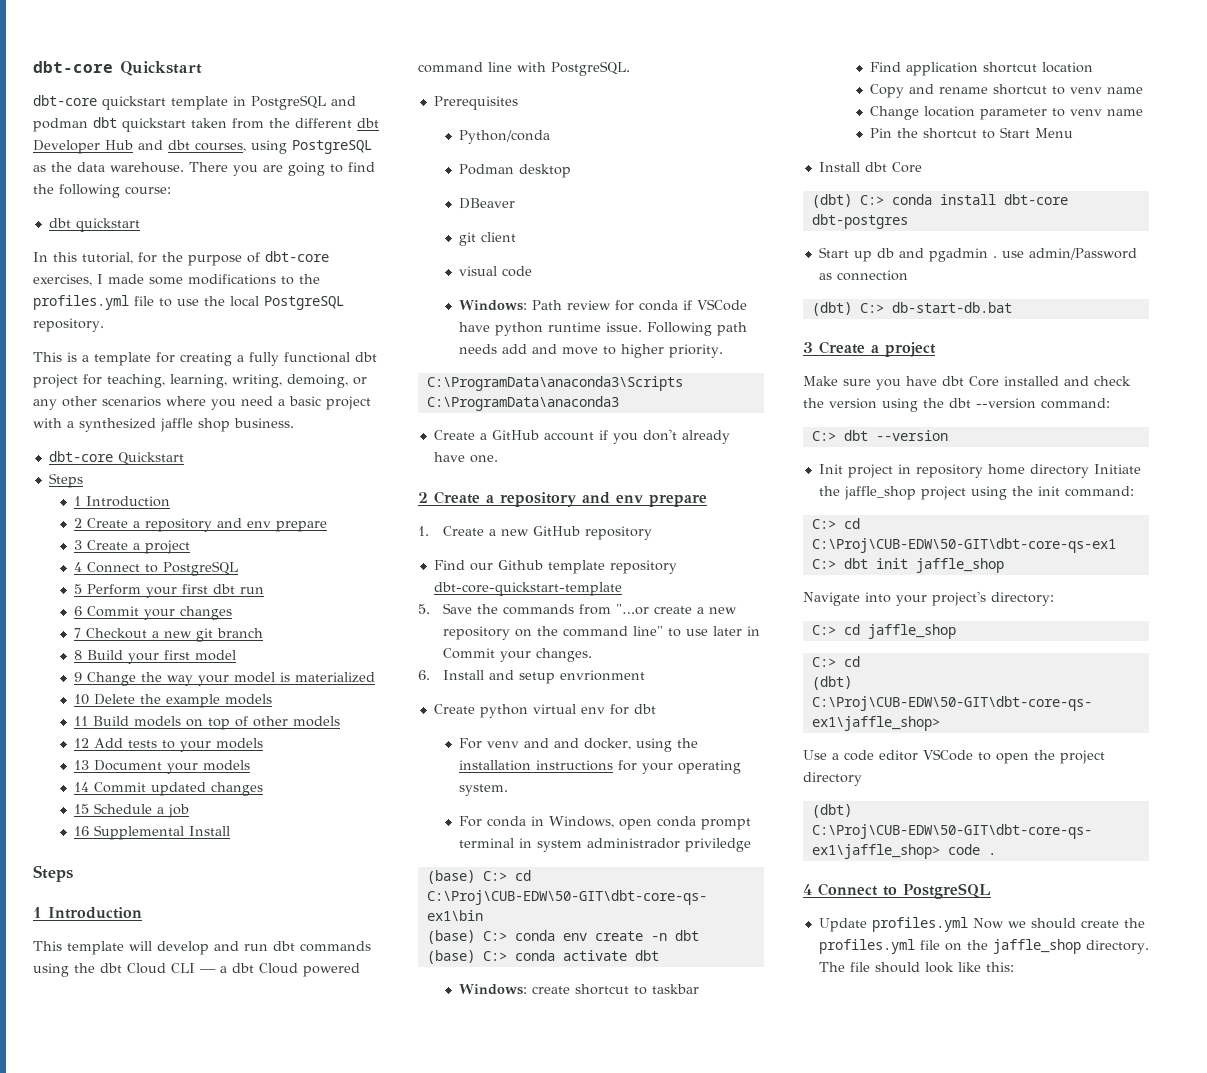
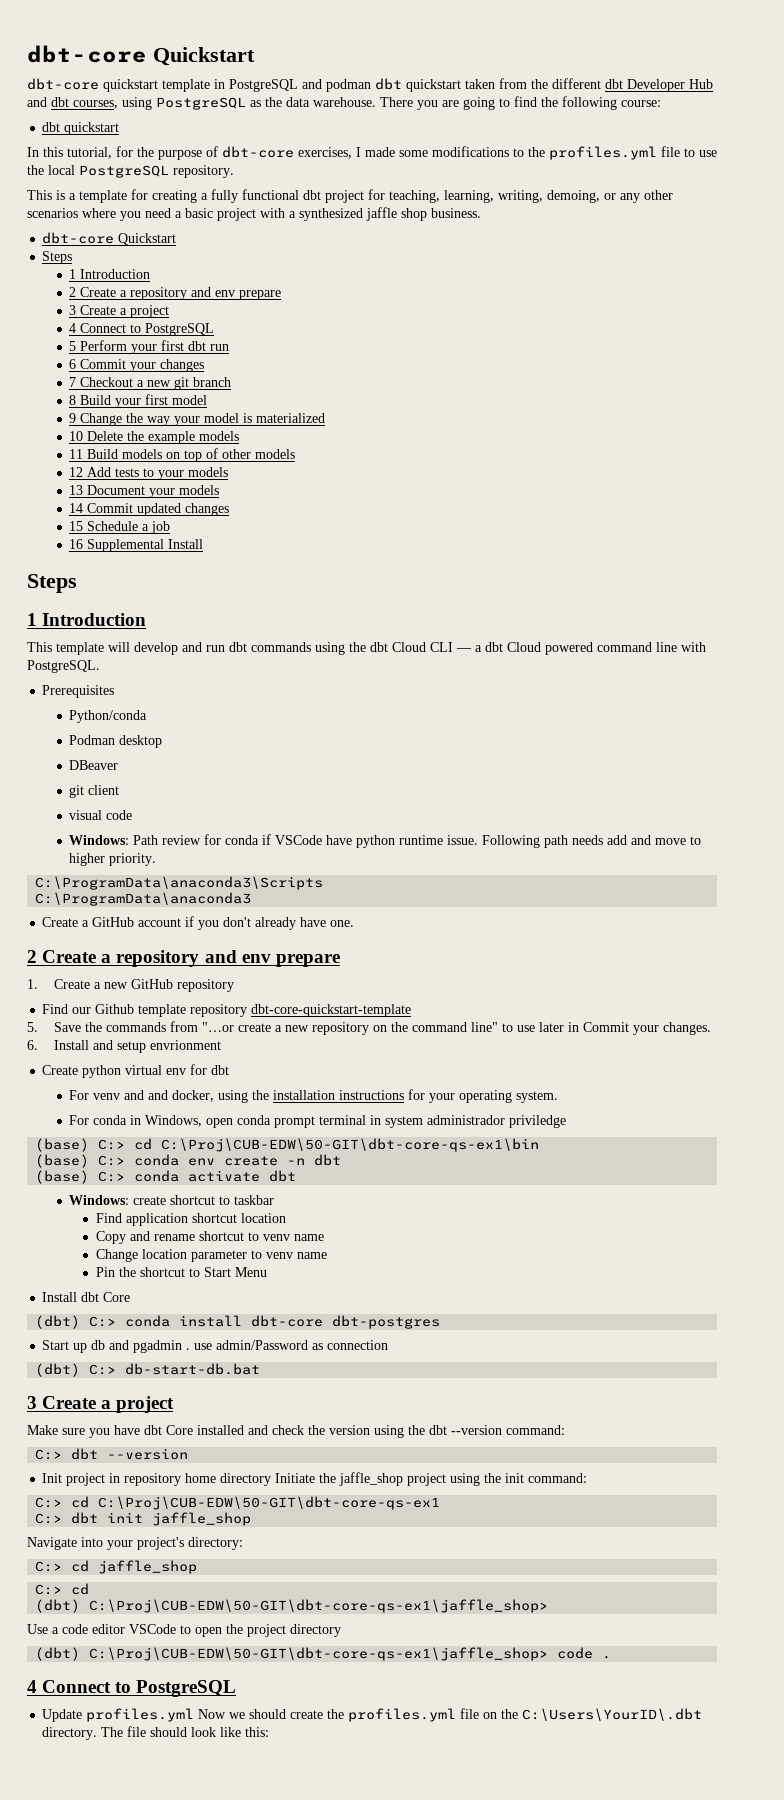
- Update profiles.yml Now we should create the profiles.yml file on the jaffle_shop directory.
+ Update profiles.yml Now we should create the profiles.yml file on the C:\Users\YourID\.dbt directory.

